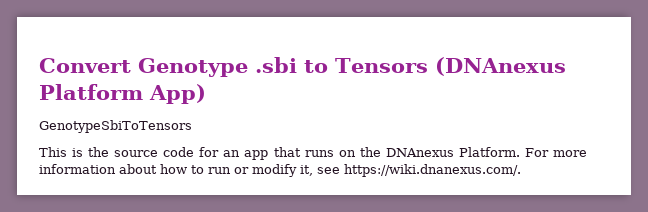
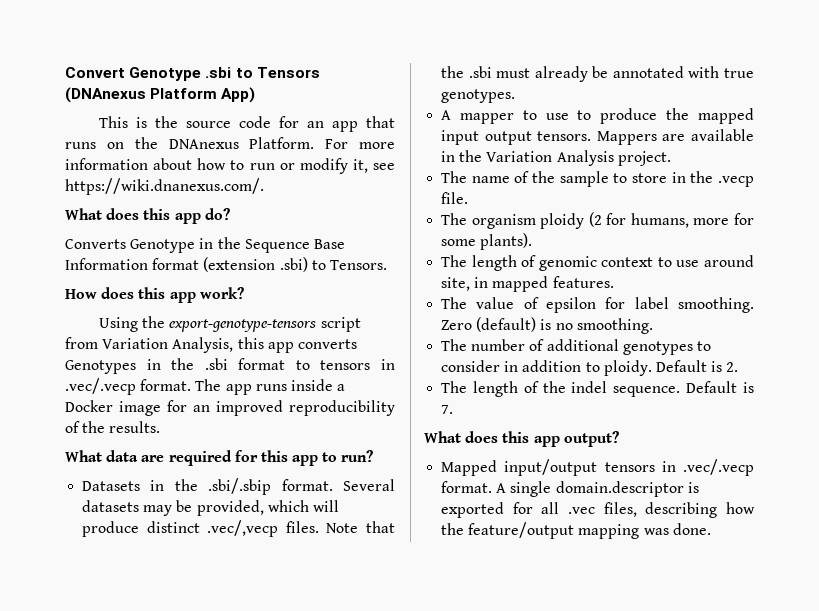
- GenotypeSbiToTensors
+ What does this app do?
+ Converts Genotype in the Sequence Base Information format (extension .sbi) to Tensors.
+ How does this app work?
+ Using the export-genotype-tensors script from Variation Analysis, this app converts Genotypes in the .sbi format to tensors in .vec/.vecp format. The app runs inside a Docker image for an improved reproducibility of the results.
+ What data are required for this app to run?
+ Datasets in the .sbi/.sbip format. Several datasets may be provided, which will produce distinct .vec/,vecp files. Note that the .sbi must already be annotated with true genotypes.
+ A mapper to use to produce the mapped input output tensors. Mappers are available in the Variation Analysis project.
+ The name of the sample to store in the .vecp file.
+ The organism ploidy (2 for humans, more for some plants).
+ The length of genomic context to use around site, in mapped features.
+ The value of epsilon for label smoothing. Zero (default) is no smoothing.
+ The number of additional genotypes to consider in addition to ploidy. Default is 2.
+ The length of the indel sequence. Default is 7.
+ What does this app output?
+ Mapped input/output tensors in .vec/.vecp format. A single domain.descriptor is exported for all .vec files, describing how the feature/output mapping was done.

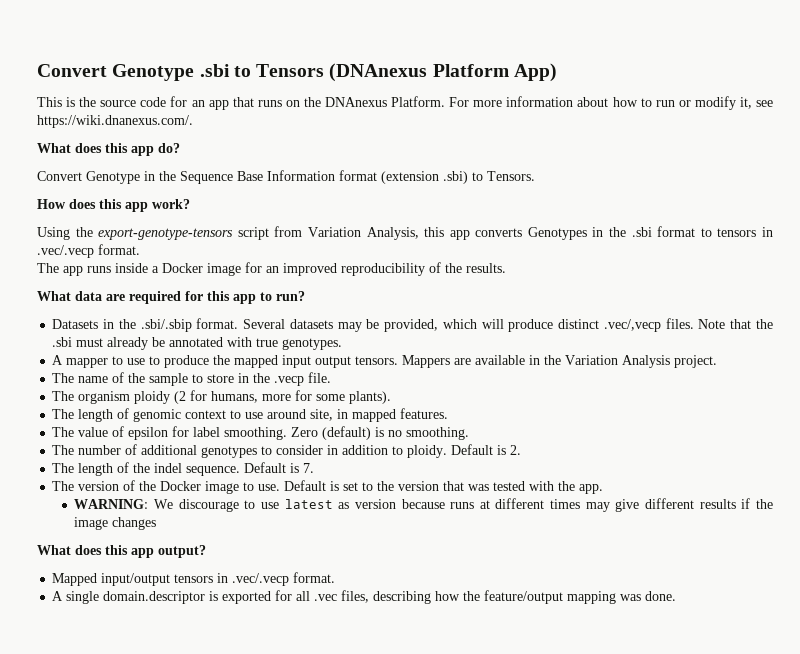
- Converts Genotype in the Sequence Base Information format (extension .sbi) to Tensors.
+ Convert Genotype in the Sequence Base Information format (extension .sbi) to Tensors.
- Using the export-genotype-tensors script from Variation Analysis, this app converts Genotypes in the .sbi format to tensors in .vec/.vecp format. The app runs inside a Docker image for an improved reproducibility of the results.
+ Using the export-genotype-tensors script from Variation Analysis, this app converts Genotypes in the .sbi format to tensors in .vec/.vecp format.
+ The app runs inside a Docker image for an improved reproducibility of the results.
+ The version of the Docker image to use. Default is set to the version that was tested with the app.
+ WARNING: We discourage to use latest as version because runs at different times may give different results if the image changes
- Mapped input/output tensors in .vec/.vecp format. A single domain.descriptor is exported for all .vec files, describing how the feature/output mapping was done.
+ Mapped input/output tensors in .vec/.vecp format.
+ A single domain.descriptor is exported for all .vec files, describing how the feature/output mapping was done.

